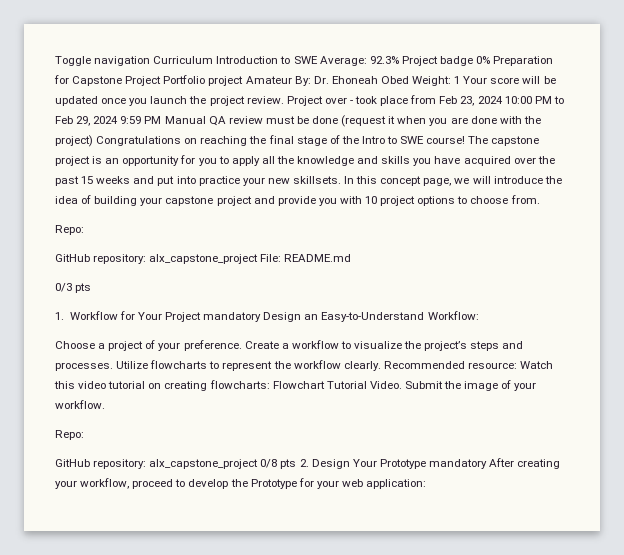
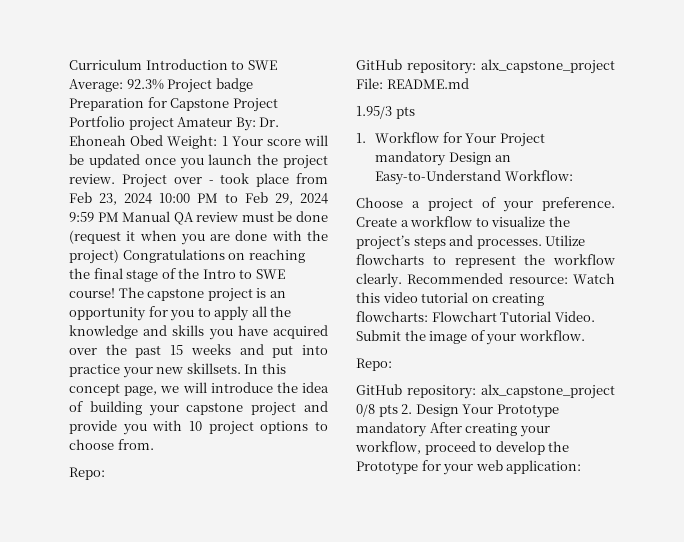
- Toggle navigation Curriculum Introduction to SWE Average: 92.3% Project badge 0% Preparation for Capstone Project Portfolio project Amateur By: Dr. Ehoneah Obed Weight: 1 Your score will be updated once you launch the project review.
+ Curriculum Introduction to SWE Average: 92.3% Project badge Preparation for Capstone Project Portfolio project Amateur By: Dr. Ehoneah Obed Weight: 1 Your score will be updated once you launch the project review.
- 0/3 pts
+ 1.95/3 pts

